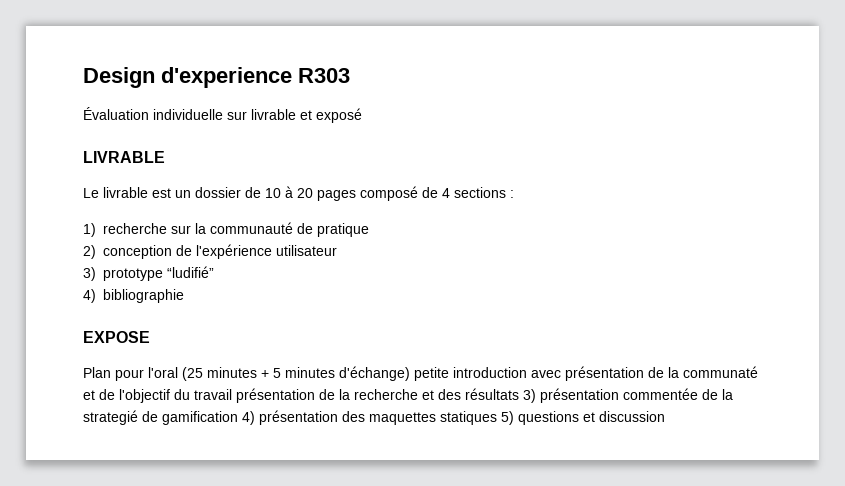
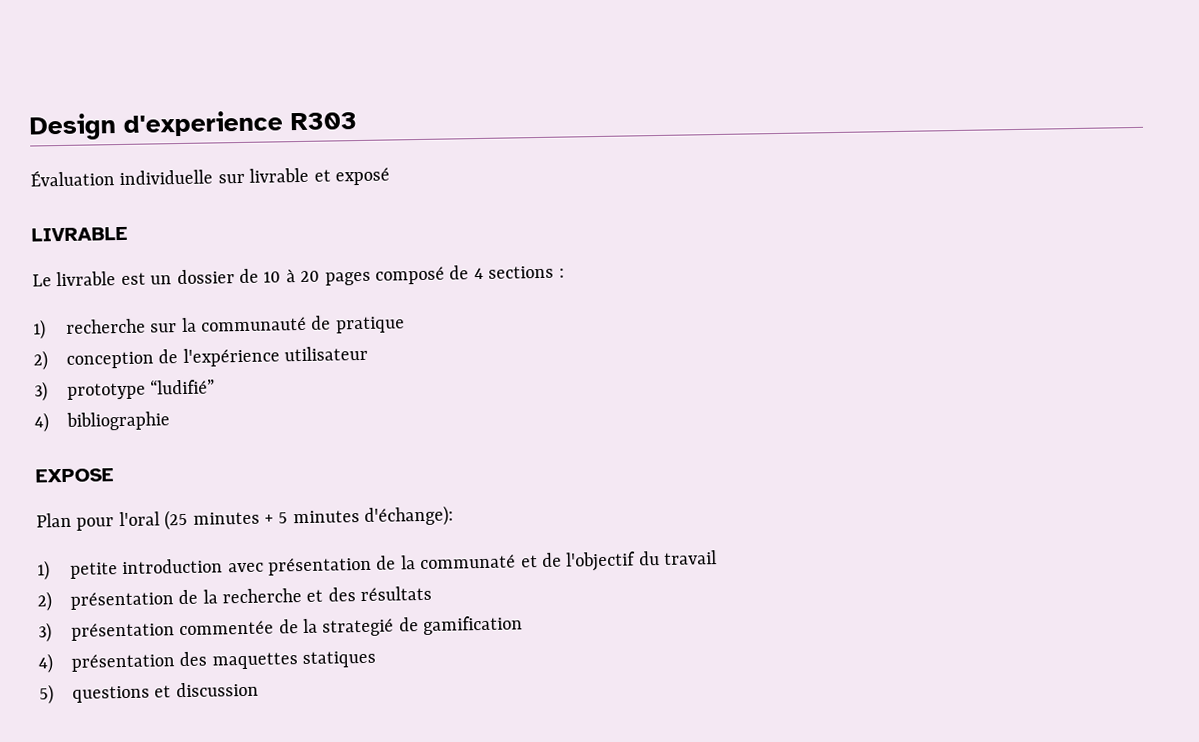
- Plan pour l'oral (25 minutes + 5 minutes d'échange) petite introduction avec présentation de la communaté et de l'objectif du travail présentation de la recherche et des résultats 3) présentation commentée de la strategié de gamification 4) présentation des maquettes statiques 5) questions et discussion
+ Plan pour l'oral (25 minutes + 5 minutes d'échange):
+ 1) petite introduction avec présentation de la communaté et de l'objectif du travail
+ 2) présentation de la recherche et des résultats
+ 3) présentation commentée de la strategié de gamification
+ 4) présentation des maquettes statiques
+ 5) questions et discussion

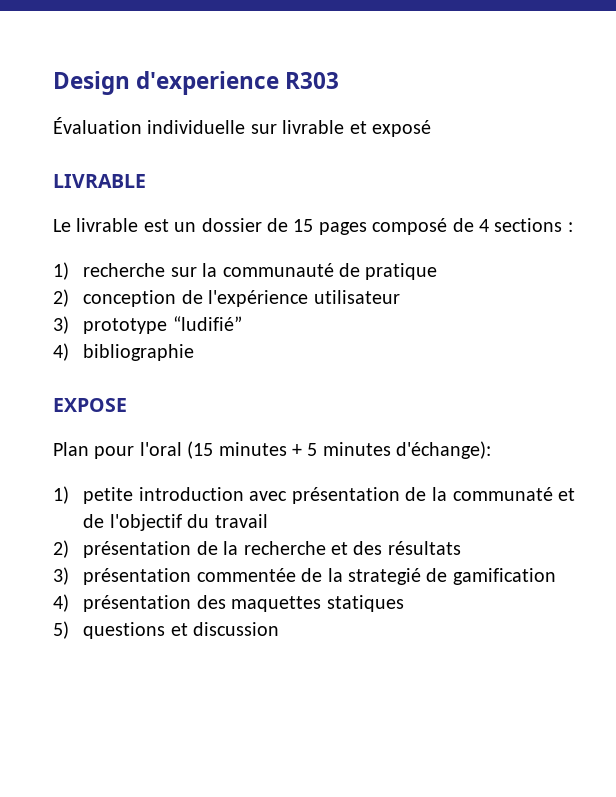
- Le livrable est un dossier de 10 à 20 pages composé de 4 sections :
+ Le livrable est un dossier de 15 pages composé de 4 sections :
- Plan pour l'oral (25 minutes + 5 minutes d'échange):
+ Plan pour l'oral (15 minutes + 5 minutes d'échange):

